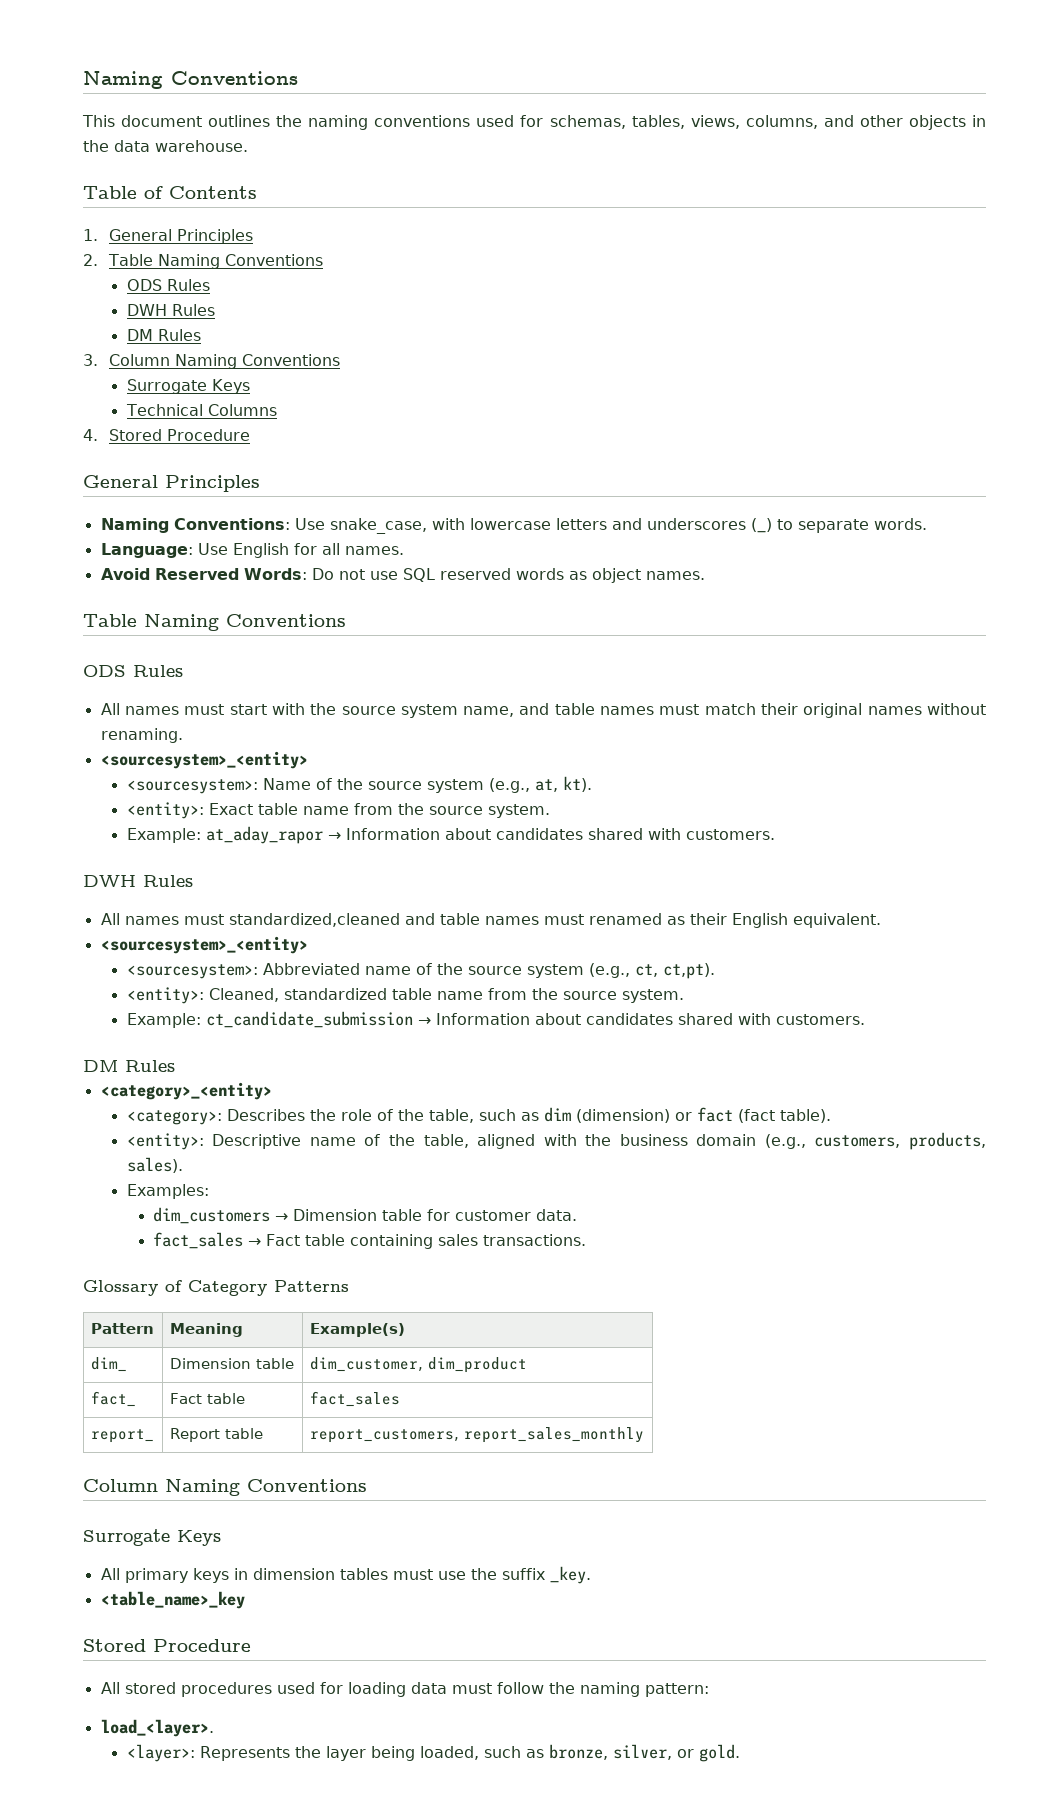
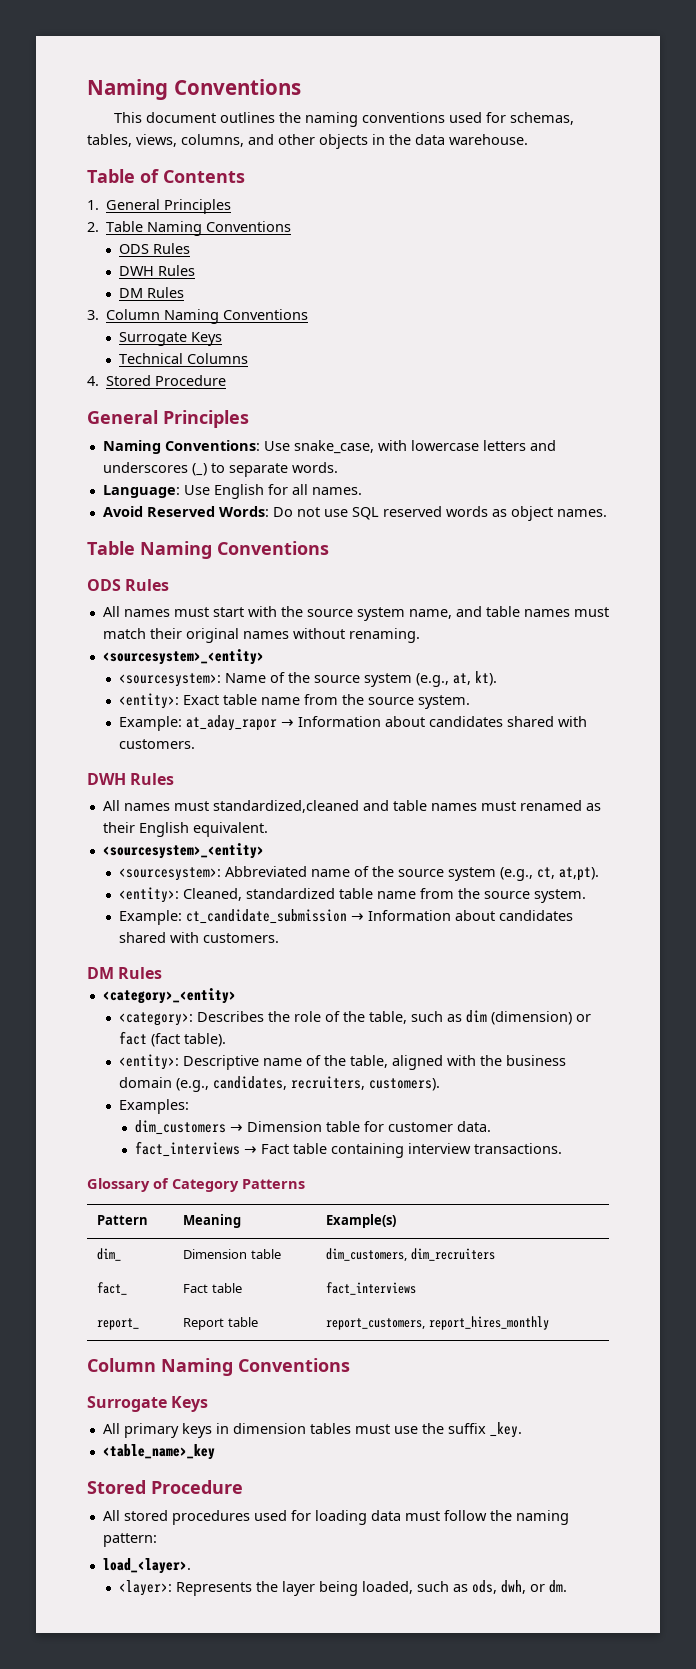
- <sourcesystem>: Abbreviated name of the source system (e.g., ct, ct,pt).
+ <sourcesystem>: Abbreviated name of the source system (e.g., ct, at,pt).
- <entity>: Descriptive name of the table, aligned with the business domain (e.g., customers, products, sales).
+ <entity>: Descriptive name of the table, aligned with the business domain (e.g., candidates, recruiters, customers).
- fact_sales → Fact table containing sales transactions.
+ fact_interviews → Fact table containing interview transactions.
- dim_ | Dimension table | dim_customer, dim_product
+ dim_ | Dimension table | dim_customers, dim_recruiters
- fact_ | Fact table | fact_sales
+ fact_ | Fact table | fact_interviews
- report_ | Report table | report_customers, report_sales_monthly
+ report_ | Report table | report_customers, report_hires_monthly
- <layer>: Represents the layer being loaded, such as bronze, silver, or gold.
+ <layer>: Represents the layer being loaded, such as ods, dwh, or dm.

